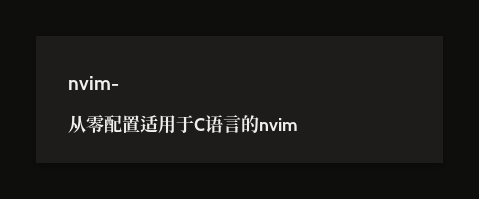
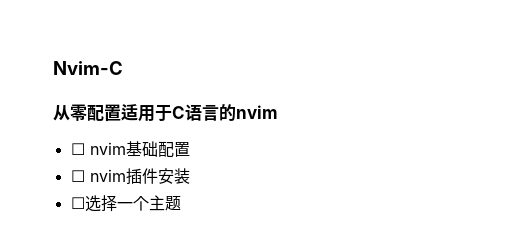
- nvim-
+ Nvim-C
+ ☐ nvim基础配置
+ ☐ nvim插件安装
+ ☐选择一个主题

